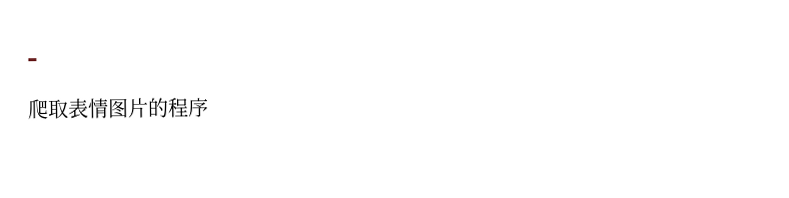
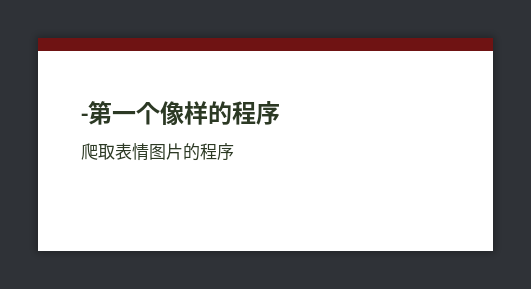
- -
+ -第一个像样的程序

